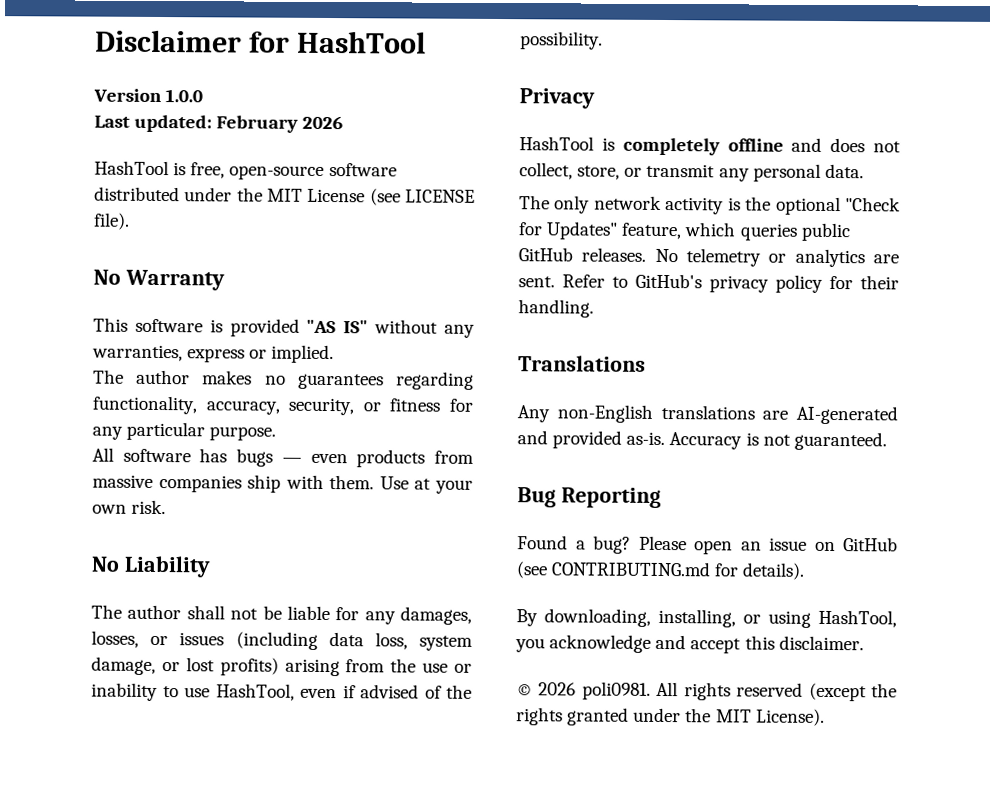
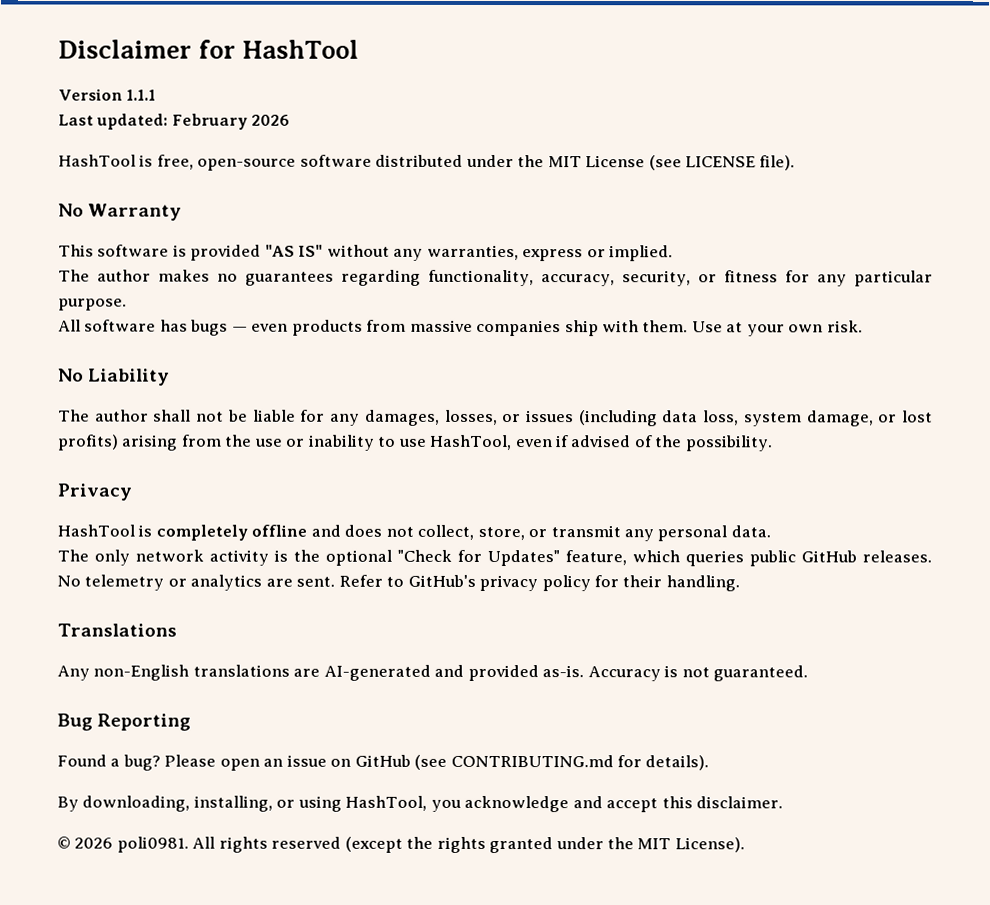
- Version 1.0.0
+ Version 1.1.1

